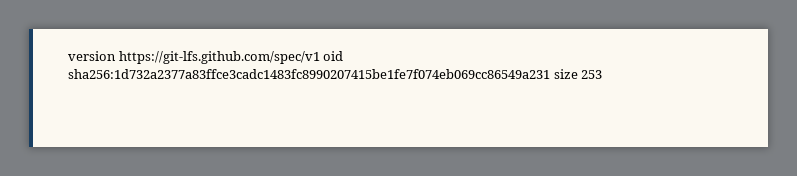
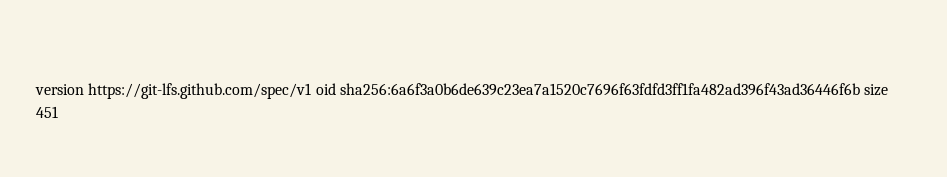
- version https://git-lfs.github.com/spec/v1 oid sha256:1d732a2377a83ffce3cadc1483fc8990207415be1fe7f074eb069cc86549a231 size 253
+ version https://git-lfs.github.com/spec/v1 oid sha256:6a6f3a0b6de639c23ea7a1520c7696f63fdfd3ff1fa482ad396f43ad36446f6b size 451

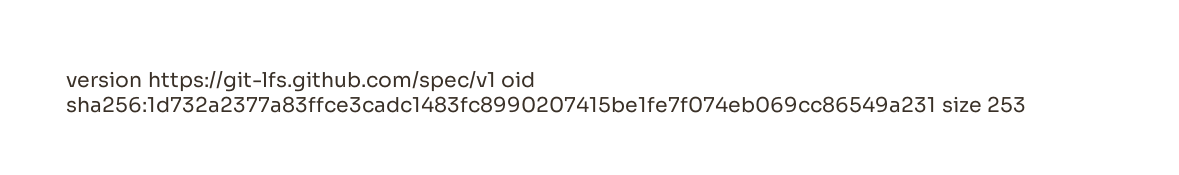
- version https://git-lfs.github.com/spec/v1 oid sha256:6a6f3a0b6de639c23ea7a1520c7696f63fdfd3ff1fa482ad396f43ad36446f6b size 451
+ version https://git-lfs.github.com/spec/v1 oid sha256:1d732a2377a83ffce3cadc1483fc8990207415be1fe7f074eb069cc86549a231 size 253

